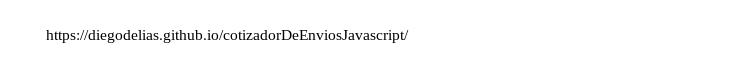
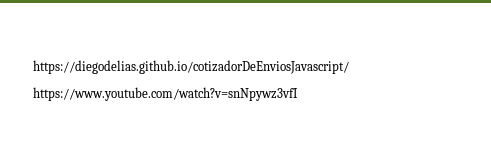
+ https://www.youtube.com/watch?v=snNpywz3vfI

